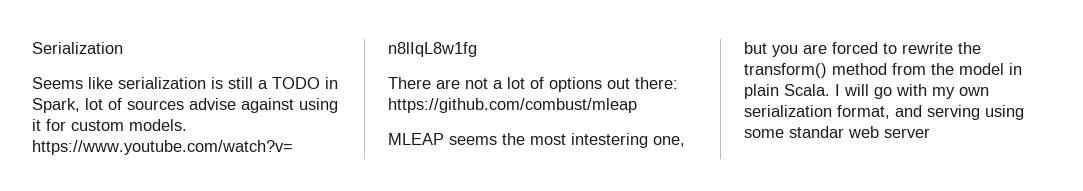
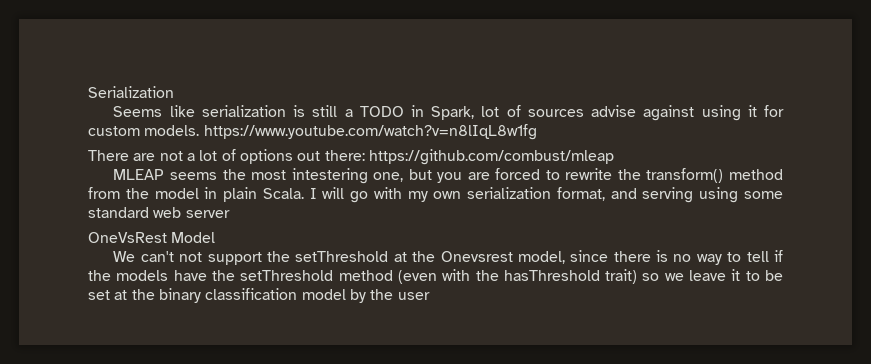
- I will go with my own serialization format, and serving using some standar web server
+ I will go with my own serialization format, and serving using some standard web server
+ OneVsRest Model
+ We can't not support the setThreshold at the Onevsrest model, since there is no way to tell if the models have the setThreshold method (even with the hasThreshold trait) so we leave it to be set at the binary classification model by the user

